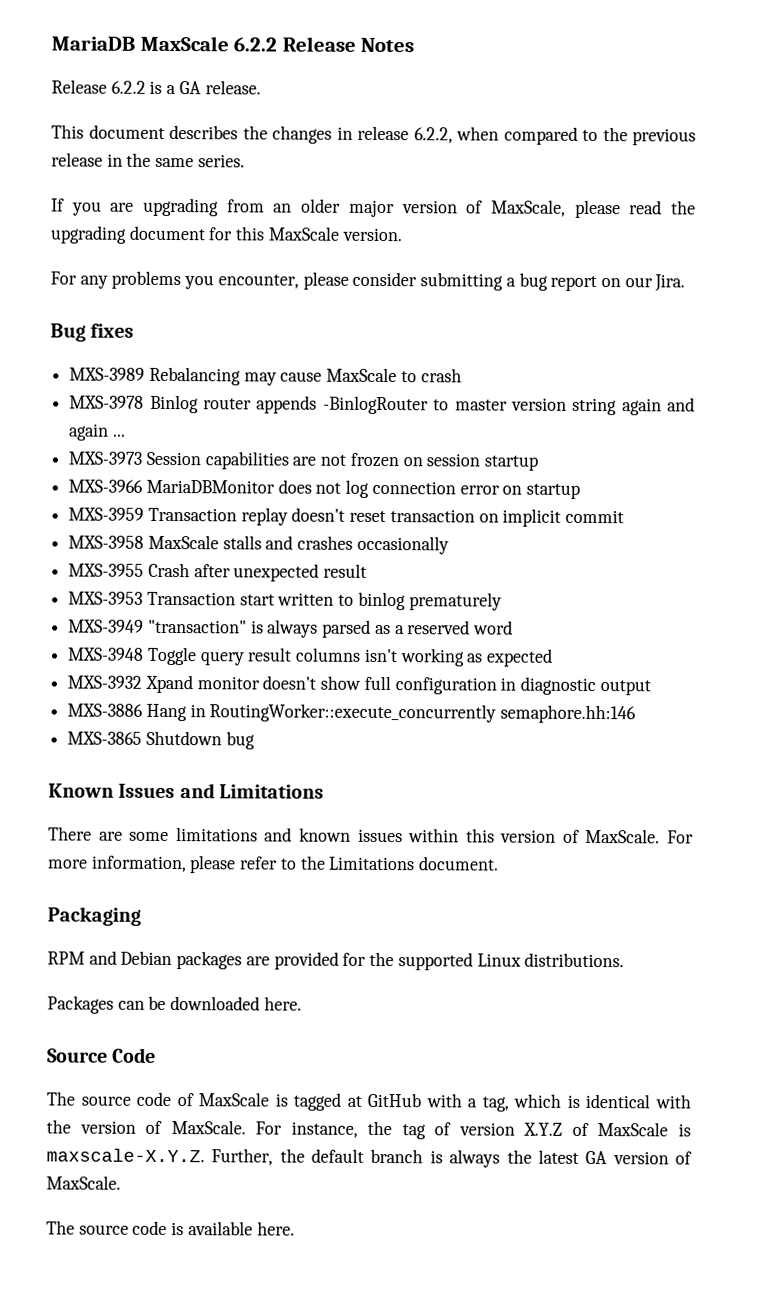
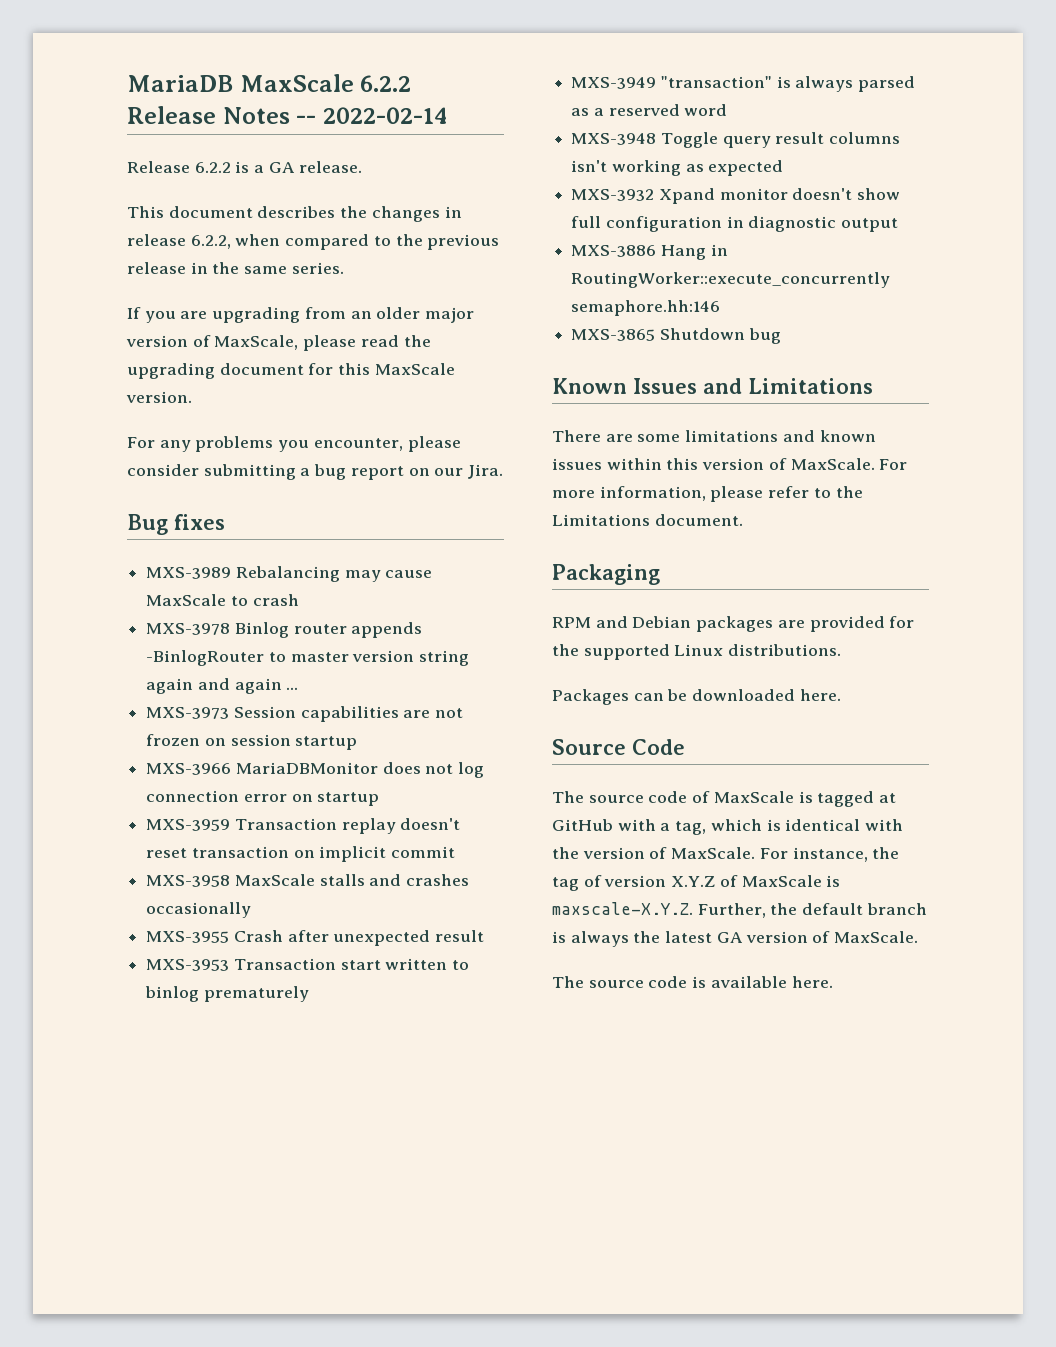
- MariaDB MaxScale 6.2.2 Release Notes
+ MariaDB MaxScale 6.2.2 Release Notes -- 2022-02-14

